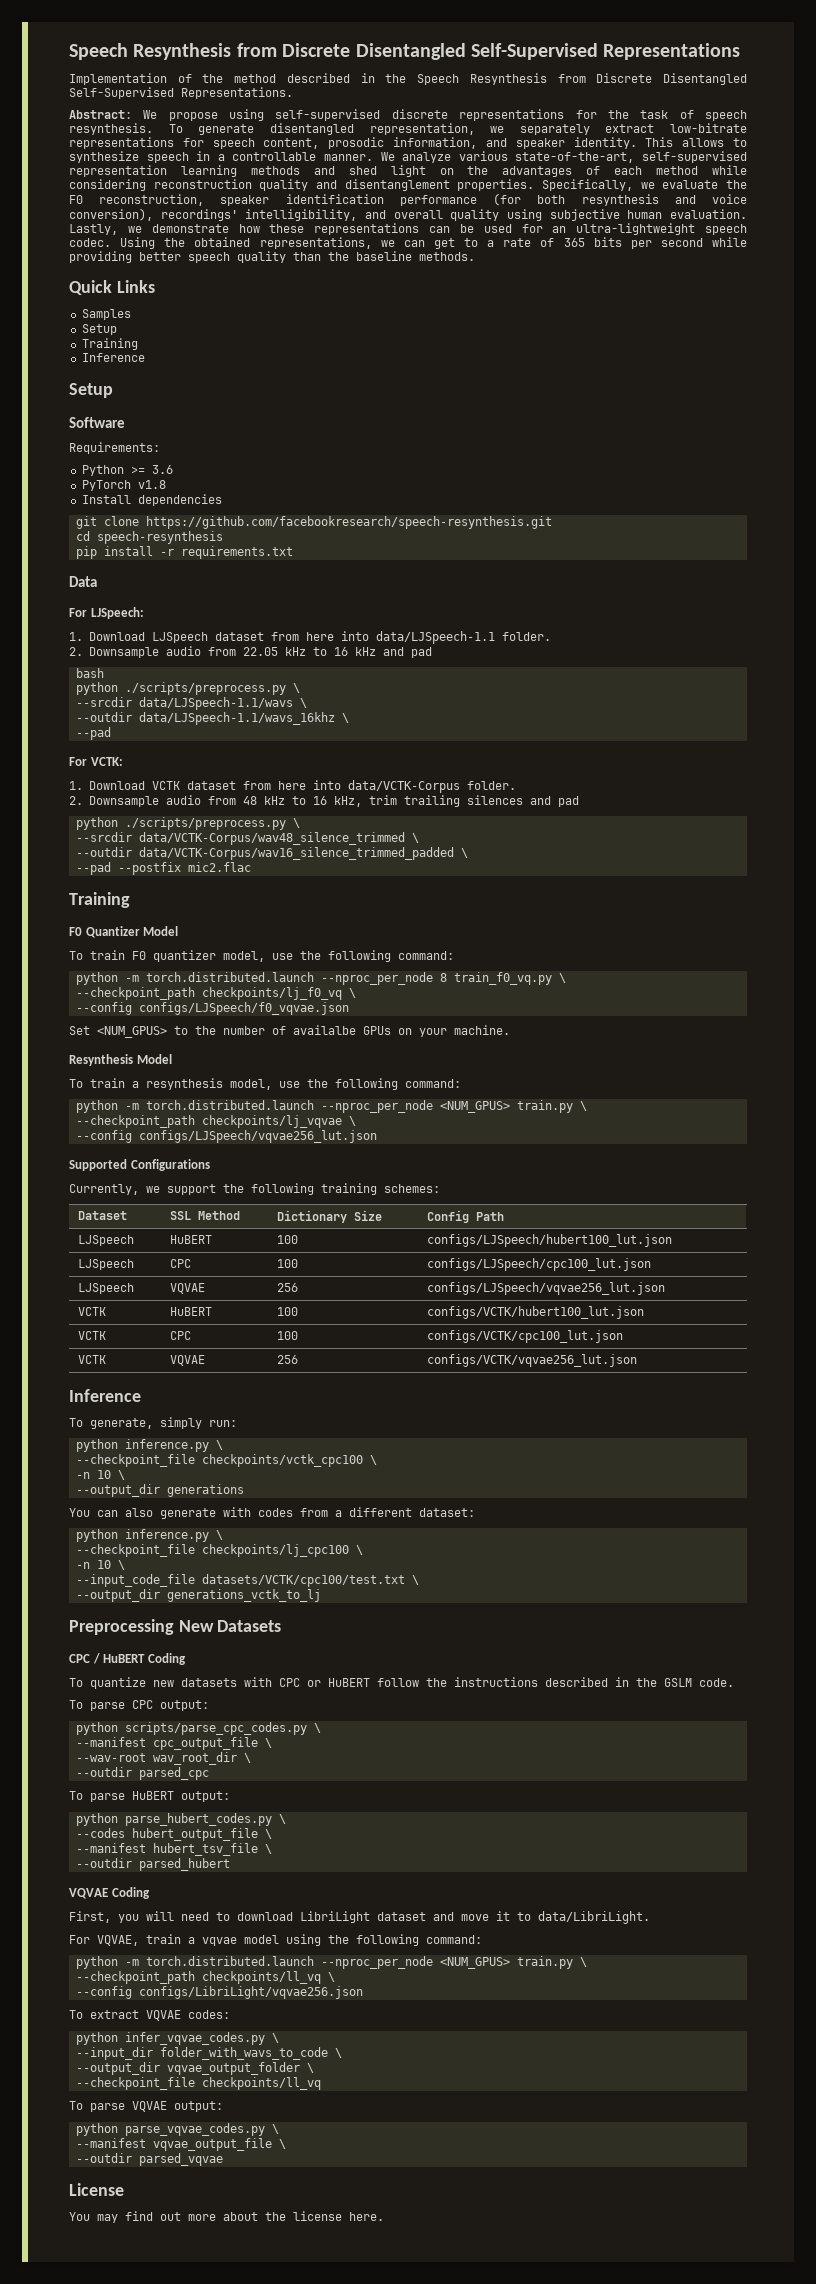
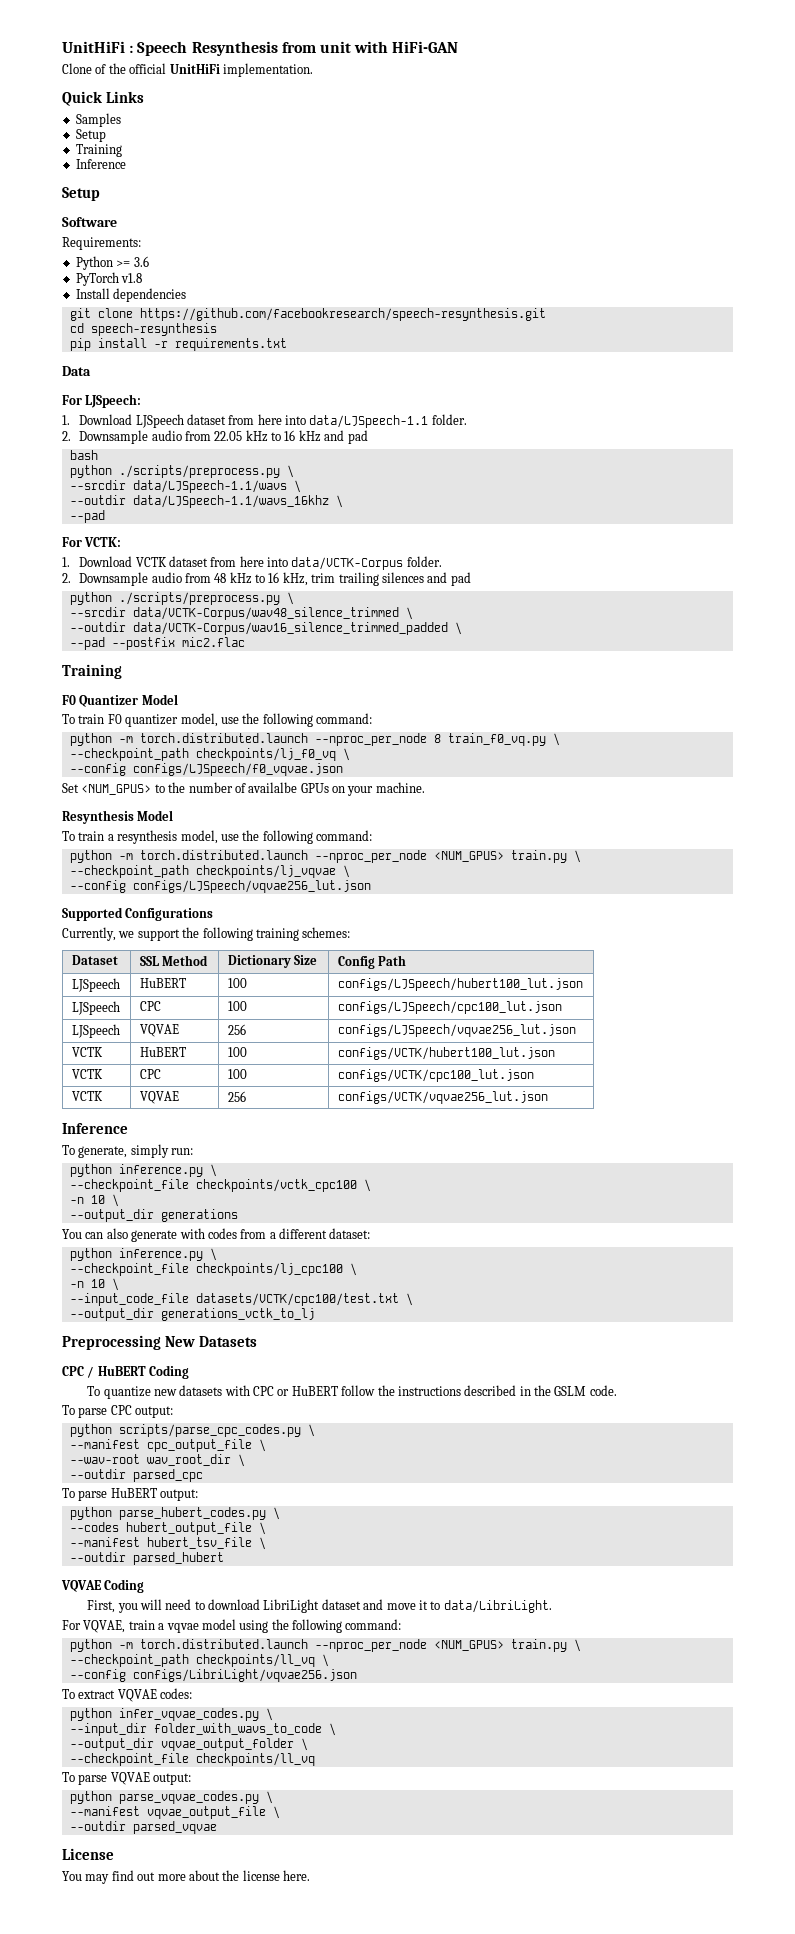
- Speech Resynthesis from Discrete Disentangled Self-Supervised Representations
- Implementation of the method described in the Speech Resynthesis from Discrete Disentangled Self-Supervised Representations.
- Abstract: We propose using self-supervised discrete representations for the task of speech resynthesis. To generate disentangled representation, we separately extract low-bitrate representations for speech content, prosodic information, and speaker identity. This allows to synthesize speech in a controllable manner. We analyze various state-of-the-art, self-supervised representation learning methods and shed light on the advantages of each method while considering reconstruction quality and disentanglement properties. Specifically, we evaluate the F0 reconstruction, speaker identification performance (for both resynthesis and voice conversion), recordings' intelligibility, and overall quality using subjective human evaluation. Lastly, we demonstrate how these representations can be used for an ultra-lightweight speech codec. Using the obtained representations, we can get to a rate of 365 bits per second while providing better speech quality than the baseline methods.
+ UnitHiFi : Speech Resynthesis from unit with HiFi-GAN
+ Clone of the official UnitHiFi implementation.

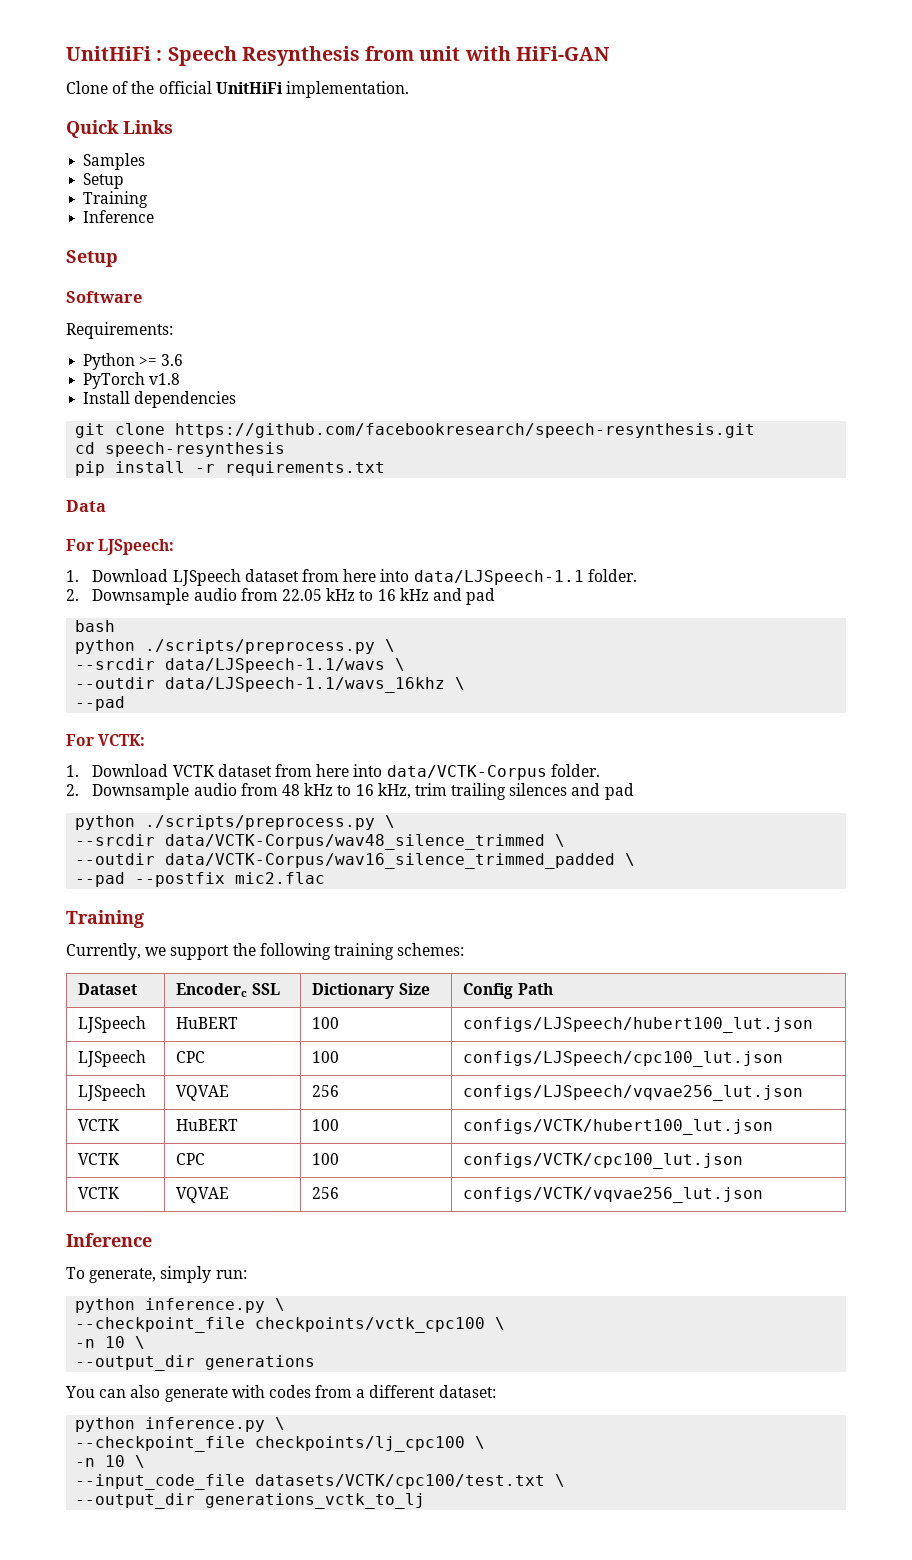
- F0 Quantizer Model
- To train F0 quantizer model, use the following command:
- python -m torch.distributed.launch --nproc_per_node 8 train_f0_vq.py \
- --checkpoint_path checkpoints/lj_f0_vq \
- --config configs/LJSpeech/f0_vqvae.json
- Set <NUM_GPUS> to the number of availalbe GPUs on your machine.
- Resynthesis Model
- To train a resynthesis model, use the following command:
- python -m torch.distributed.launch --nproc_per_node <NUM_GPUS> train.py \
- --checkpoint_path checkpoints/lj_vqvae \
- --config configs/LJSpeech/vqvae256_lut.json
- Supported Configurations
- Dataset | SSL Method | Dictionary Size | Config Path
+ Dataset | Encoderc SSL | Dictionary Size | Config Path
- Preprocessing New Datasets
- CPC / HuBERT Coding
- To quantize new datasets with CPC or HuBERT follow the instructions described in the GSLM code.
- To parse CPC output:
- python scripts/parse_cpc_codes.py \
- --manifest cpc_output_file \
- --wav-root wav_root_dir \
- --outdir parsed_cpc
- To parse HuBERT output:
- python parse_hubert_codes.py \
- --codes hubert_output_file \
- --manifest hubert_tsv_file \
- --outdir parsed_hubert
- VQVAE Coding
- First, you will need to download LibriLight dataset and move it to data/LibriLight.
- For VQVAE, train a vqvae model using the following command:
- python -m torch.distributed.launch --nproc_per_node <NUM_GPUS> train.py \
- --checkpoint_path checkpoints/ll_vq \
- --config configs/LibriLight/vqvae256.json
- To extract VQVAE codes:
- python infer_vqvae_codes.py \
- --input_dir folder_with_wavs_to_code \
- --output_dir vqvae_output_folder \
- --checkpoint_file checkpoints/ll_vq
- To parse VQVAE output:
- python parse_vqvae_codes.py \
- --manifest vqvae_output_file \
- --outdir parsed_vqvae
- License
- You may find out more about the license here.

